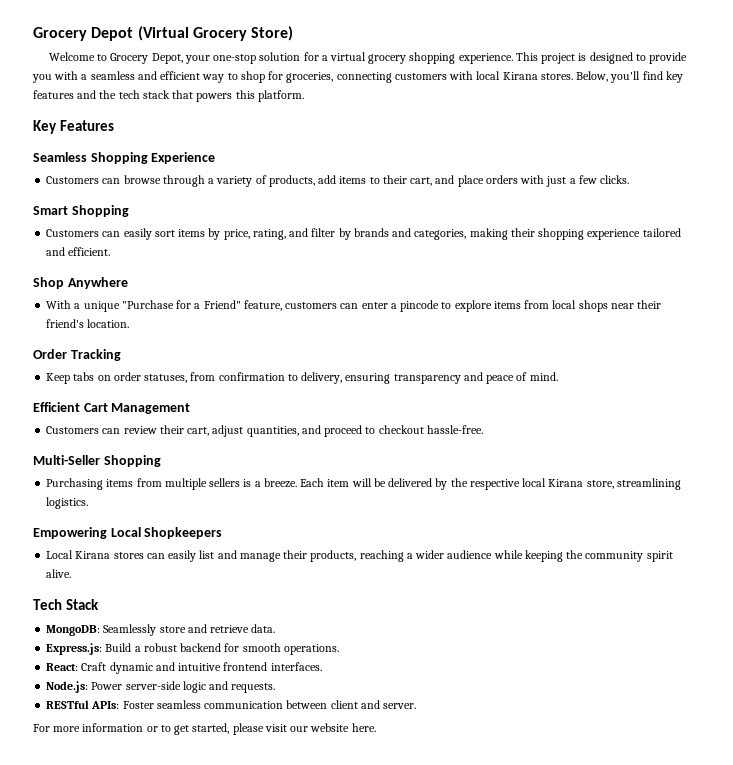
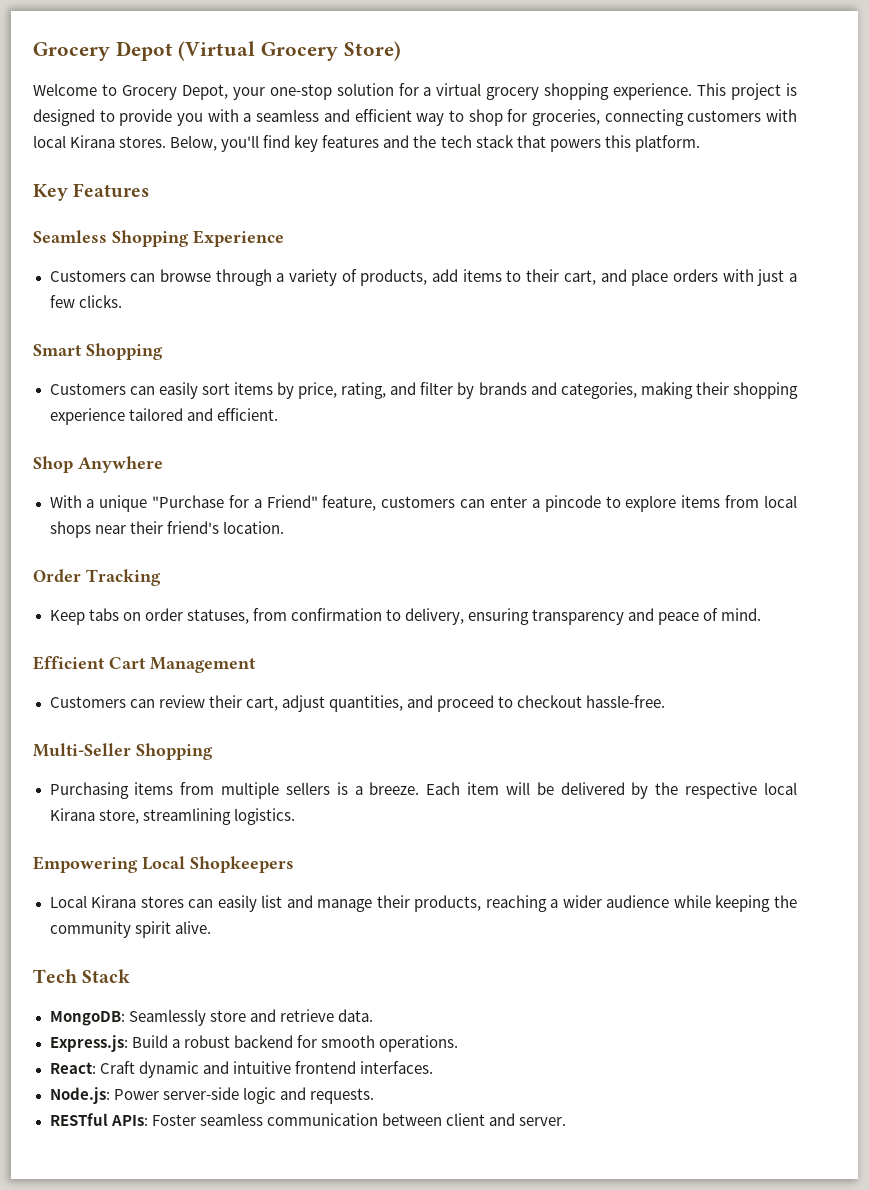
- For more information or to get started, please visit our website here.

